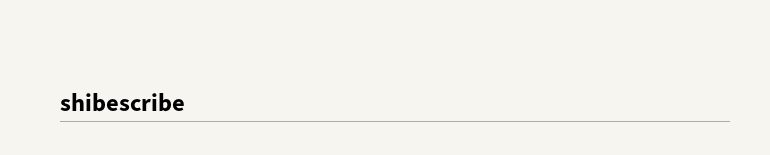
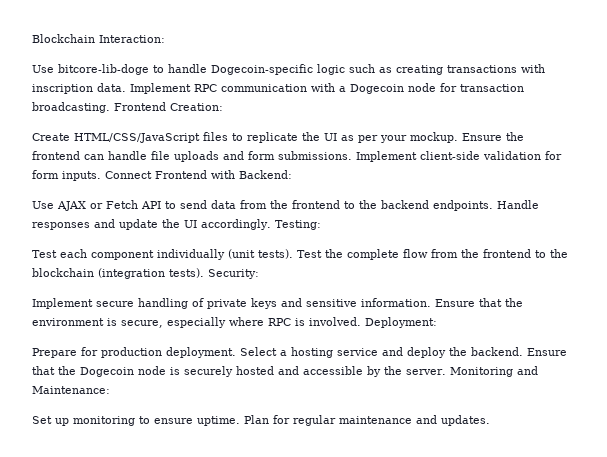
- shibescribe
+ Blockchain Interaction:
+ Use bitcore-lib-doge to handle Dogecoin-specific logic such as creating transactions with inscription data. Implement RPC communication with a Dogecoin node for transaction broadcasting. Frontend Creation:
+ Create HTML/CSS/JavaScript files to replicate the UI as per your mockup. Ensure the frontend can handle file uploads and form submissions. Implement client-side validation for form inputs. Connect Frontend with Backend:
+ Use AJAX or Fetch API to send data from the frontend to the backend endpoints. Handle responses and update the UI accordingly. Testing:
+ Test each component individually (unit tests). Test the complete flow from the frontend to the blockchain (integration tests). Security:
+ Implement secure handling of private keys and sensitive information. Ensure that the environment is secure, especially where RPC is involved. Deployment:
+ Prepare for production deployment. Select a hosting service and deploy the backend. Ensure that the Dogecoin node is securely hosted and accessible by the server. Monitoring and Maintenance:
+ Set up monitoring to ensure uptime. Plan for regular maintenance and updates.

